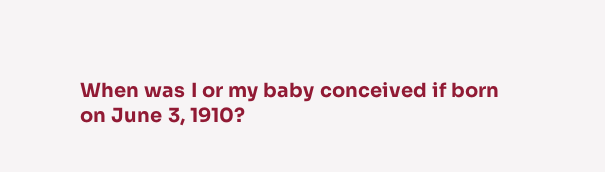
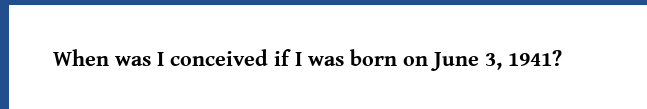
- When was I or my baby conceived if born on June 3, 1910?
+ When was I conceived if I was born on June 3, 1941?

